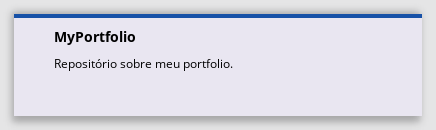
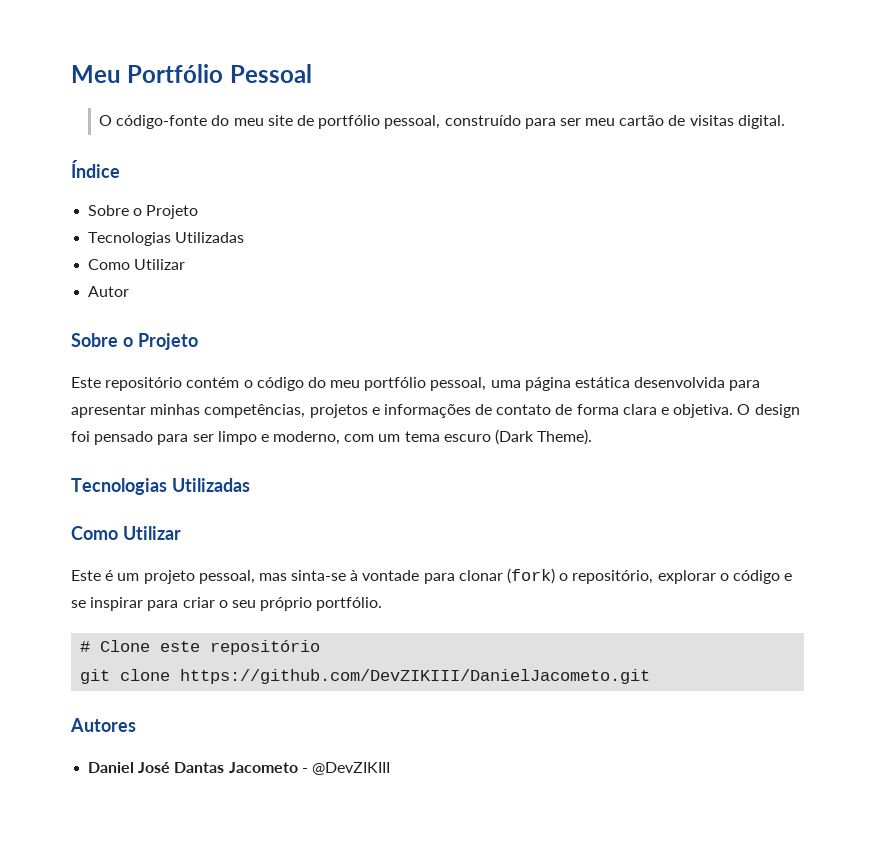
- MyPortfolio
- Repositório sobre meu portfolio.
+ Meu Portfólio Pessoal
+ O código-fonte do meu site de portfólio pessoal, construído para ser meu cartão de visitas digital.
+ Índice
+ Sobre o Projeto
+ Tecnologias Utilizadas
+ Como Utilizar
+ Autor
+ Sobre o Projeto
+ Este repositório contém o código do meu portfólio pessoal, uma página estática desenvolvida para apresentar minhas competências, projetos e informações de contato de forma clara e objetiva. O design foi pensado para ser limpo e moderno, com um tema escuro (Dark Theme).
+ Tecnologias Utilizadas
+ Como Utilizar
+ Este é um projeto pessoal, mas sinta-se à vontade para clonar (fork) o repositório, explorar o código e se inspirar para criar o seu próprio portfólio.
+ # Clone este repositório
+ git clone https://github.com/DevZIKIII/DanielJacometo.git
+ Autores
+ Daniel José Dantas Jacometo - @DevZIKIII

